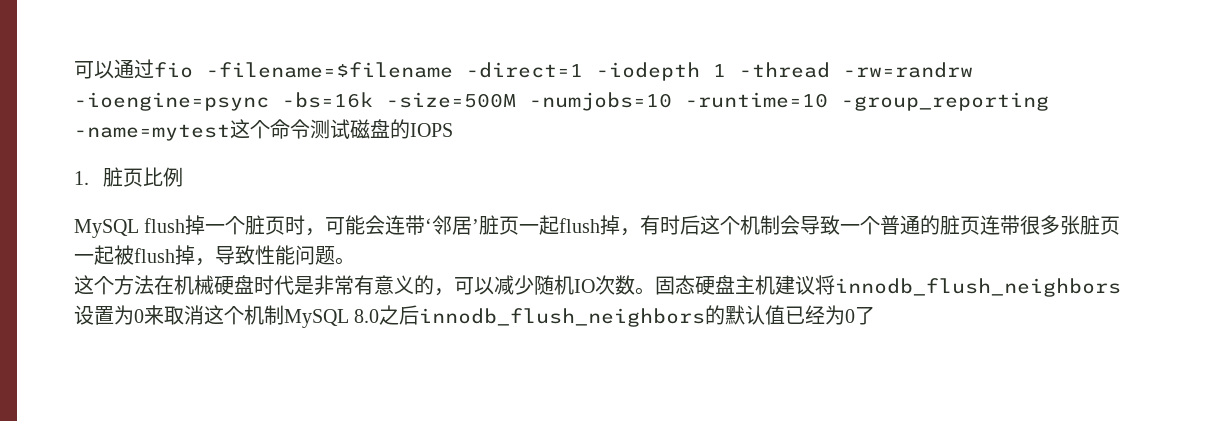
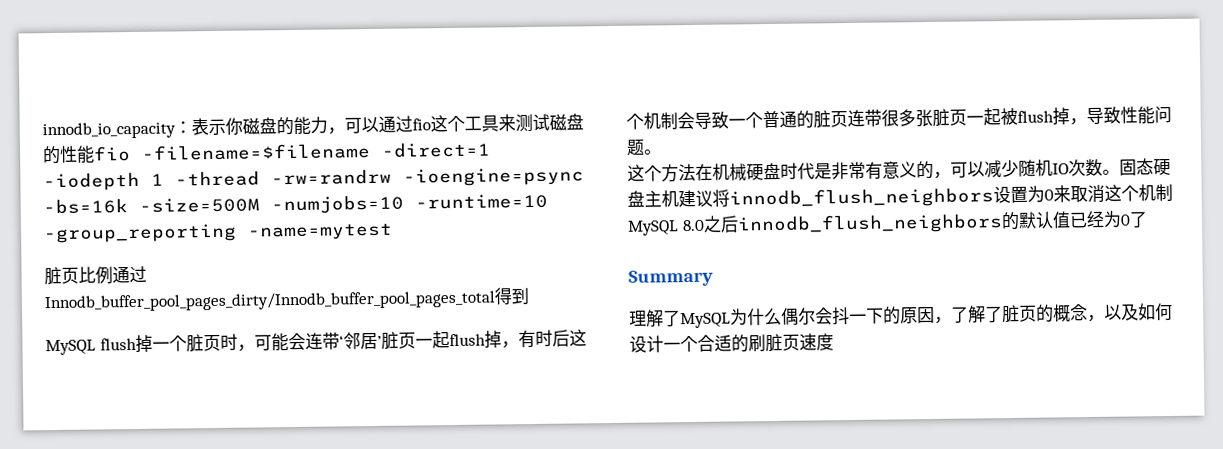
- 可以通过fio -filename=$filename -direct=1 -iodepth 1 -thread -rw=randrw -ioengine=psync -bs=16k -size=500M -numjobs=10 -runtime=10 -group_reporting -name=mytest这个命令测试磁盘的IOPS
- 1.脏页比例
+ innodb_io_capacity：表示你磁盘的能力，可以通过fio这个工具来测试磁盘的性能fio -filename=$filename -direct=1 -iodepth 1 -thread -rw=randrw -ioengine=psync -bs=16k -size=500M -numjobs=10 -runtime=10 -group_reporting -name=mytest
+ 脏页比例通过Innodb_buffer_pool_pages_dirty/Innodb_buffer_pool_pages_total得到
+ Summary
+ 理解了MySQL为什么偶尔会抖一下的原因，了解了脏页的概念，以及如何设计一个合适的刷脏页速度

